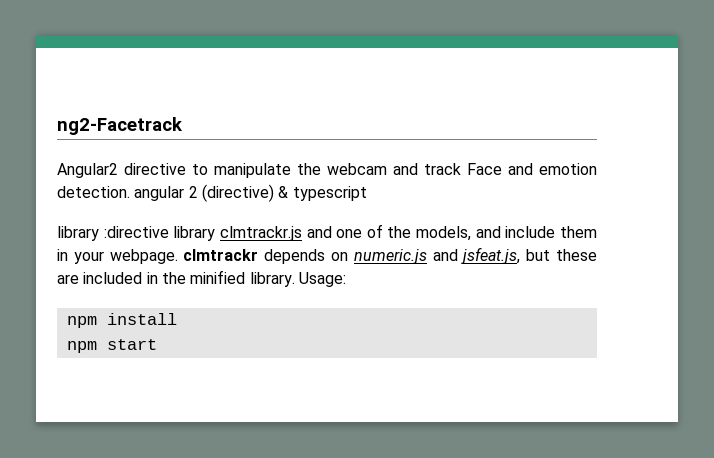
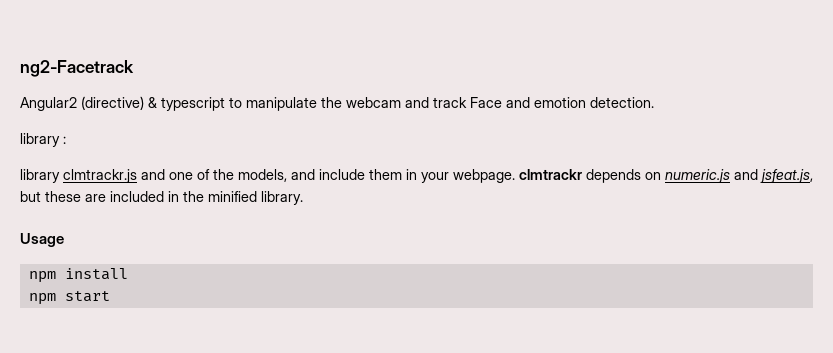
- Angular2 directive to manipulate the webcam and track Face and emotion detection. angular 2 (directive) & typescript
- library :directive library clmtrackr.js and one of the models, and include them in your webpage. clmtrackr depends on numeric.js and jsfeat.js, but these are included in the minified library. Usage:
+ Angular2 (directive) & typescript to manipulate the webcam and track Face and emotion detection.
+ library :
+ library clmtrackr.js and one of the models, and include them in your webpage. clmtrackr depends on numeric.js and jsfeat.js, but these are included in the minified library.
+ Usage

